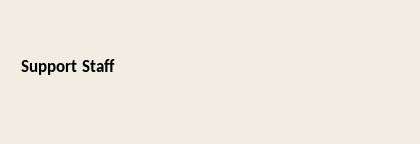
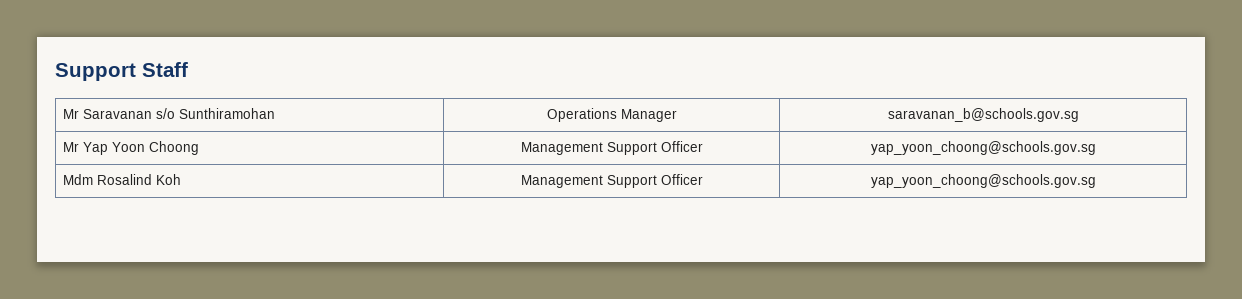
+ Mr Saravanan s/o Sunthiramohan | Operations Manager | saravanan_b@schools.gov.sg
+ Mr Yap Yoon Choong | Management Support Officer | yap_yoon_choong@schools.gov.sg
+ Mdm Rosalind Koh | Management Support Officer | yap_yoon_choong@schools.gov.sg

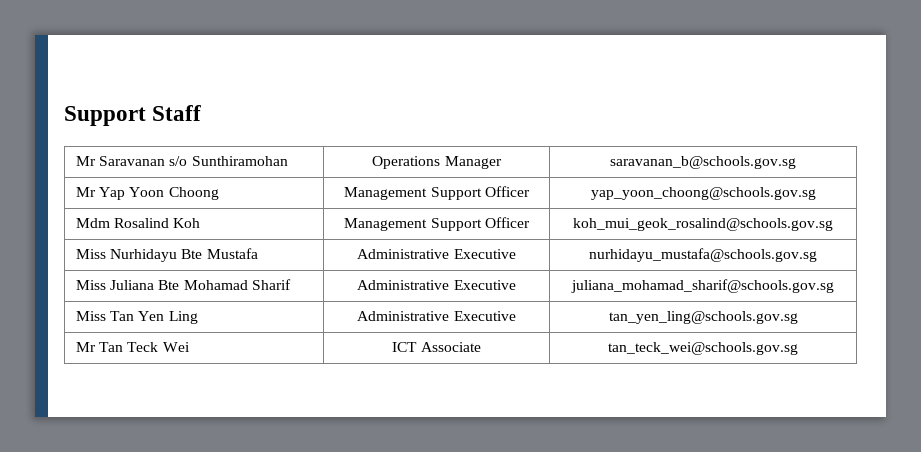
- Mdm Rosalind Koh | Management Support Officer | yap_yoon_choong@schools.gov.sg
+ Mdm Rosalind Koh | Management Support Officer | koh_mui_geok_rosalind@schools.gov.sg
+ Miss Nurhidayu Bte Mustafa | Administrative Executive | nurhidayu_mustafa@schools.gov.sg
+ Miss Juliana Bte Mohamad Sharif | Administrative Executive | juliana_mohamad_sharif@schools.gov.sg
+ Miss Tan Yen Ling | Administrative Executive | tan_yen_ling@schools.gov.sg
+ Mr Tan Teck Wei | ICT Associate | tan_teck_wei@schools.gov.sg

